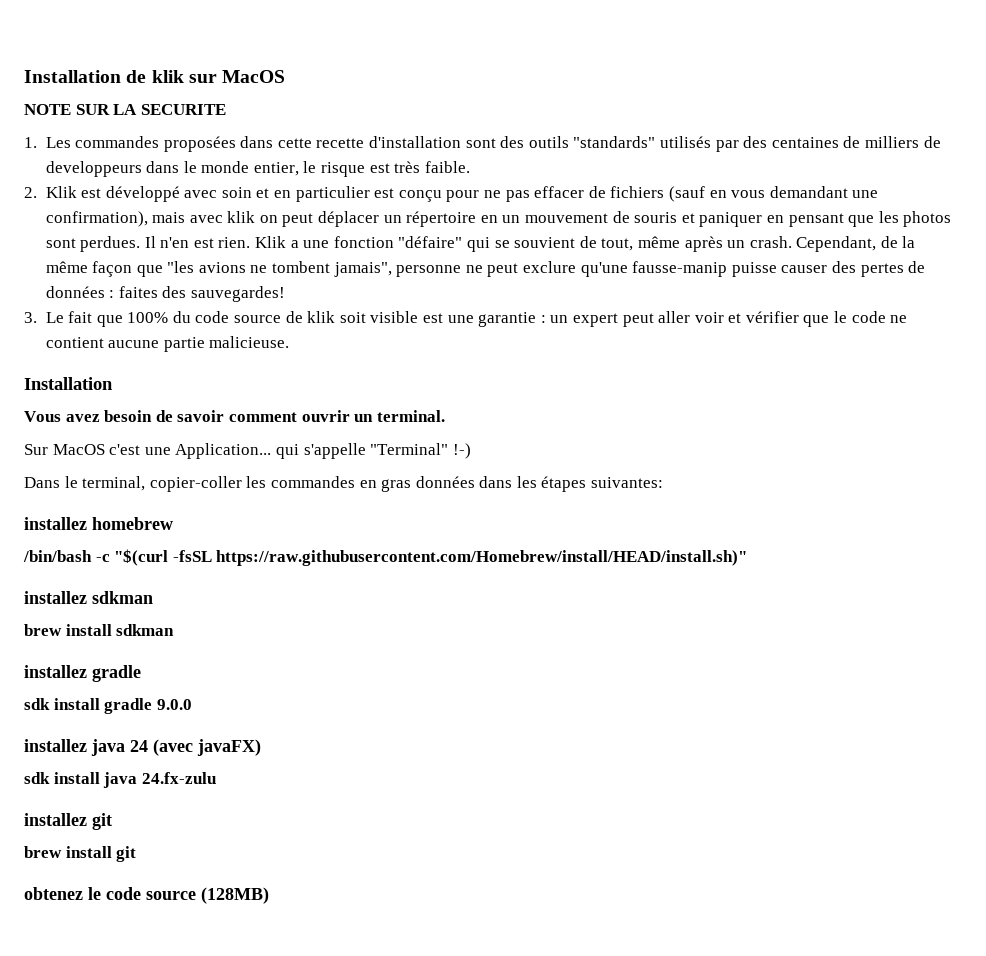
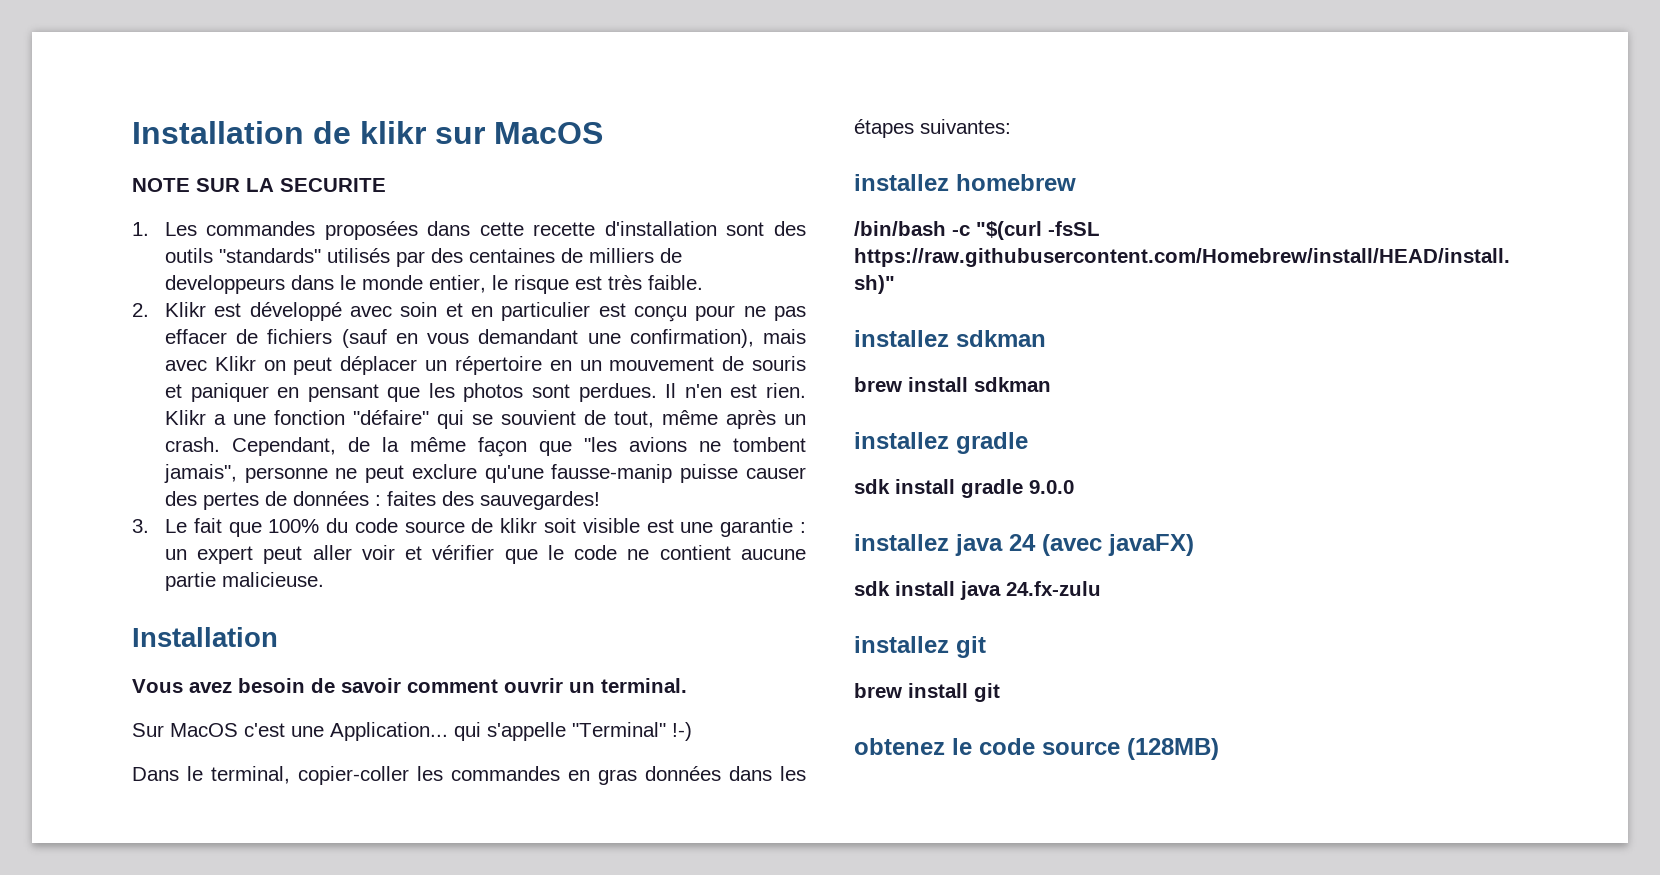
- Installation de klik sur MacOS
+ Installation de klikr sur MacOS
- 2. Klik est développé avec soin et en particulier est conçu pour ne pas effacer de fichiers (sauf en vous demandant une confirmation), mais avec klik on peut déplacer un répertoire en un mouvement de souris et paniquer en pensant que les photos sont perdues.
+ 2. Klikr est développé avec soin et en particulier est conçu pour ne pas effacer de fichiers (sauf en vous demandant une confirmation), mais avec Klikr on peut déplacer un répertoire en un mouvement de souris et paniquer en pensant que les photos sont perdues.
- Klik a une fonction "défaire" qui se souvient de tout, même après un crash.
+ Klikr a une fonction "défaire" qui se souvient de tout, même après un crash.
- 3. Le fait que 100% du code source de klik soit visible est une garantie : un expert peut aller voir et vérifier que le code ne contient aucune partie malicieuse.
+ 3. Le fait que 100% du code source de klikr soit visible est une garantie : un expert peut aller voir et vérifier que le code ne contient aucune partie malicieuse.

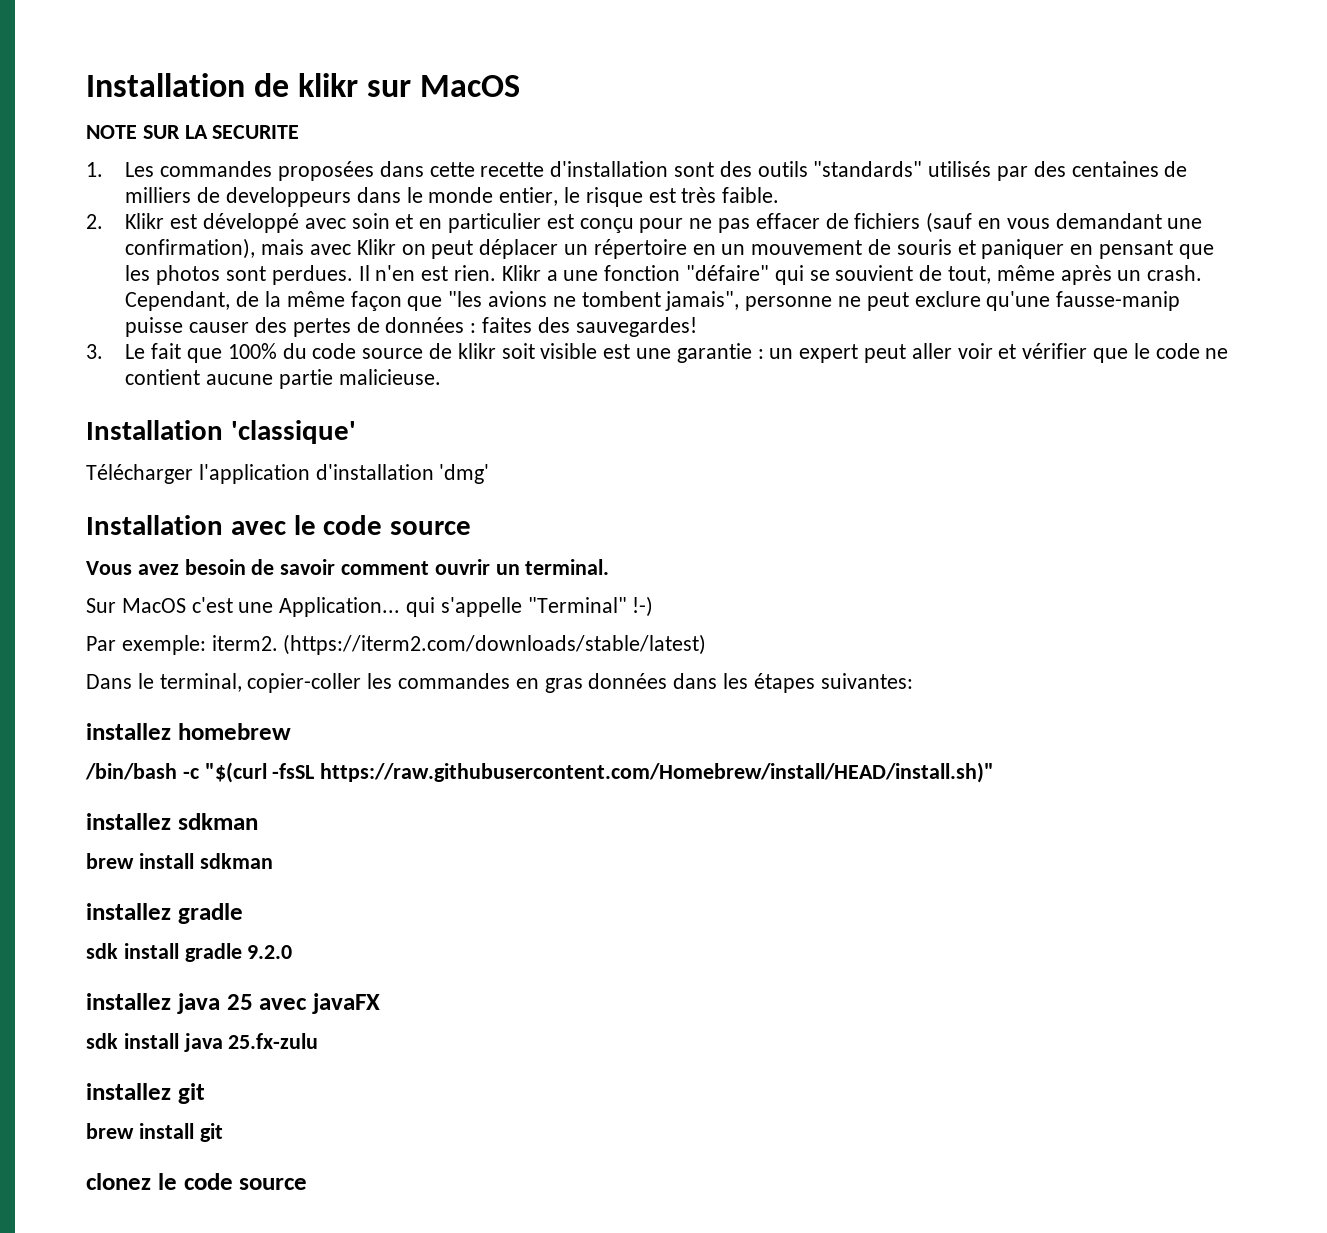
  3. Le fait que 100% du code source de klikr soit visible est une garantie : un expert peut aller voir et vérifier que le code ne contient aucune partie malicieuse.
- Installation
+ Installation 'classique'
+ Télécharger l'application d'installation 'dmg'
+ Installation avec le code source
+ Par exemple: iterm2. (https://iterm2.com/downloads/stable/latest)
- sdk install gradle 9.0.0
+ sdk install gradle 9.2.0
- installez java 24 (avec javaFX)
+ installez java 25 avec javaFX
- sdk install java 24.fx-zulu
+ sdk install java 25.fx-zulu
- obtenez le code source (128MB)
+ clonez le code source

